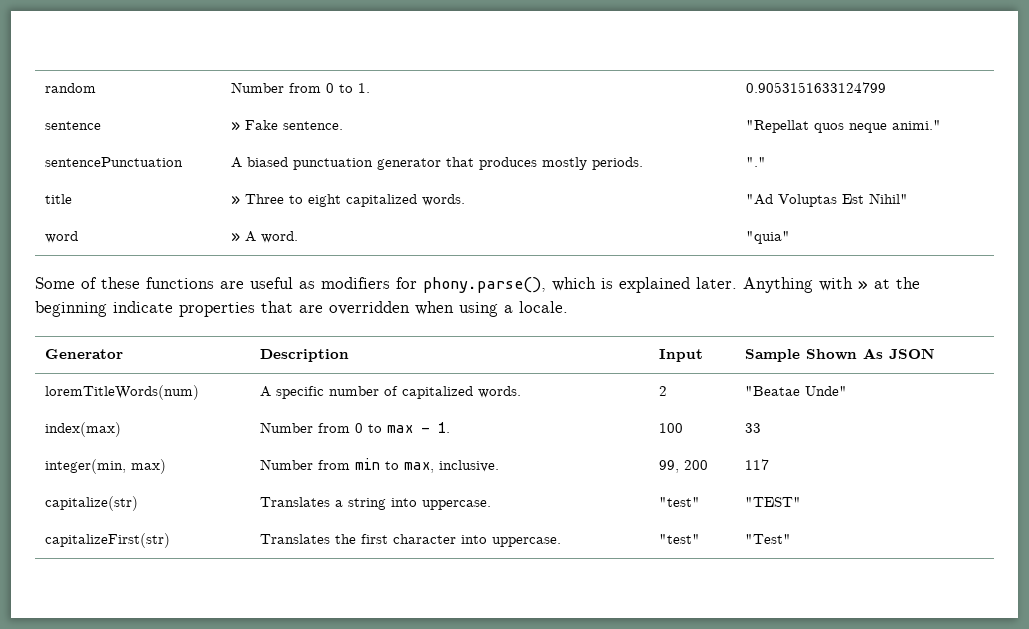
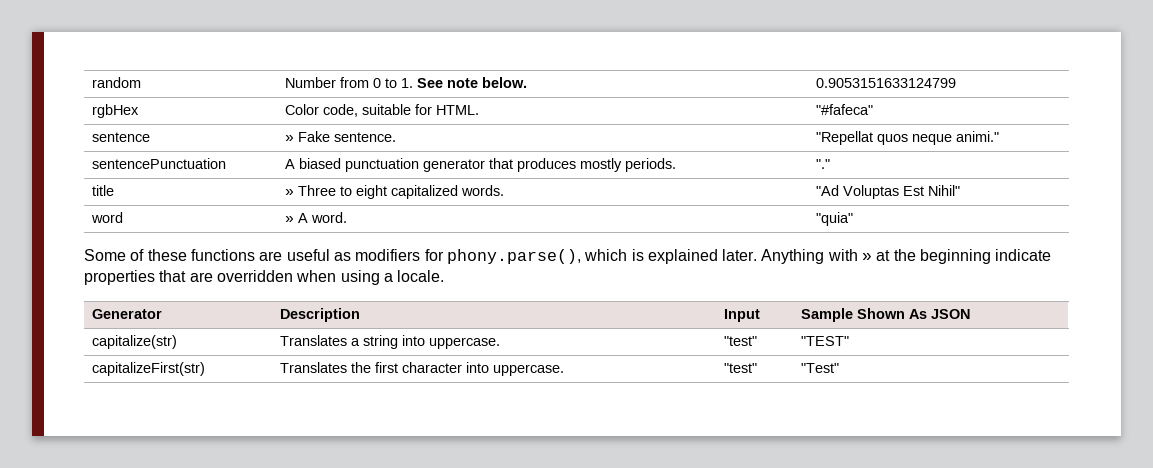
- random | Number from 0 to 1. | 0.9053151633124799
+ random | Number from 0 to 1. See note below. | 0.9053151633124799
+ rgbHex | Color code, suitable for HTML. | "#fafeca"
- loremTitleWords(num) | A specific number of capitalized words. | 2 | "Beatae Unde"
- index(max) | Number from 0 to max - 1. | 100 | 33
- integer(min, max) | Number from min to max, inclusive. | 99, 200 | 117

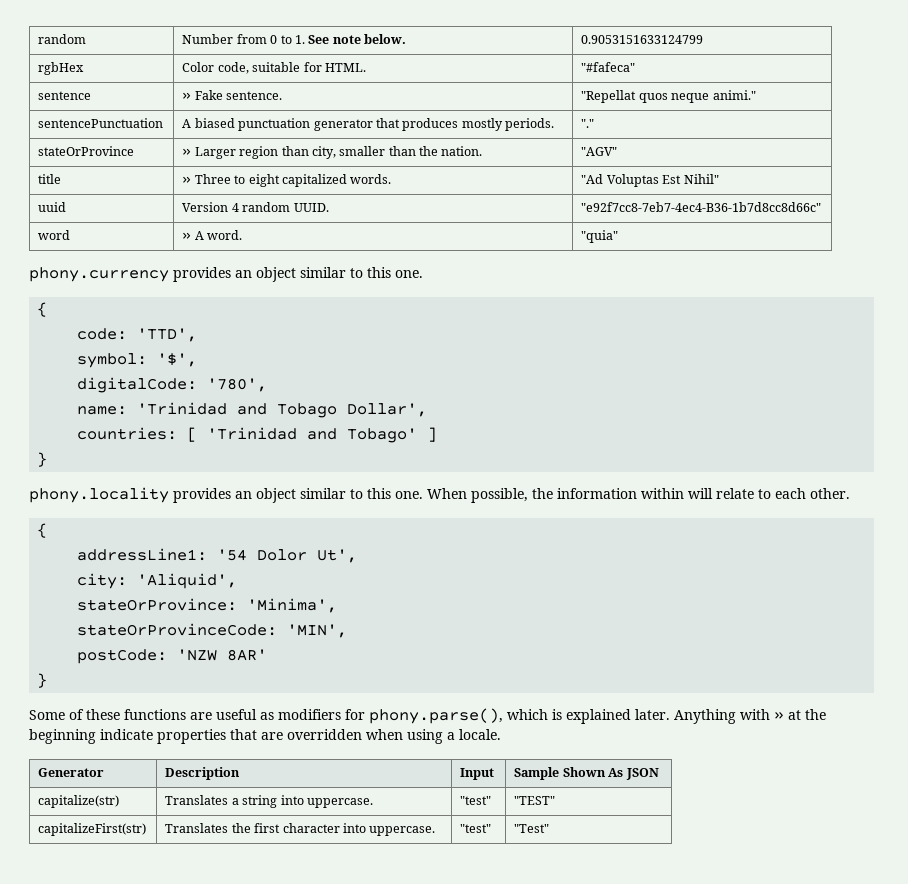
+ stateOrProvince | » Larger region than city, smaller than the nation. | "AGV"
+ uuid | Version 4 random UUID. | "e92f7cc8-7eb7-4ec4-B36-1b7d8cc8d66c"
+ phony.currency provides an object similar to this one.
+ {
+ code: 'TTD',
+ symbol: '$',
+ digitalCode: '780',
+ name: 'Trinidad and Tobago Dollar',
+ countries: [ 'Trinidad and Tobago' ]
+ }
+ phony.locality provides an object similar to this one. When possible, the information within will relate to each other.
+ {
+ addressLine1: '54 Dolor Ut',
+ city: 'Aliquid',
+ stateOrProvince: 'Minima',
+ stateOrProvinceCode: 'MIN',
+ postCode: 'NZW 8AR'
+ }

